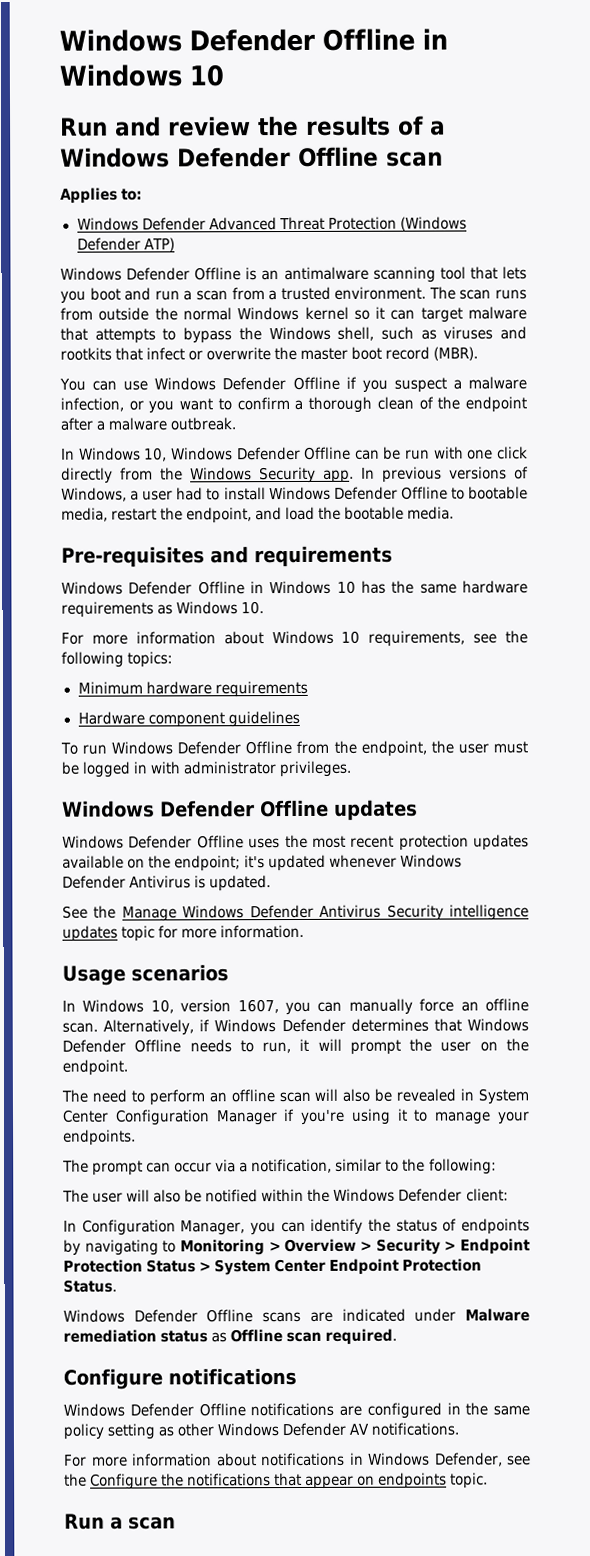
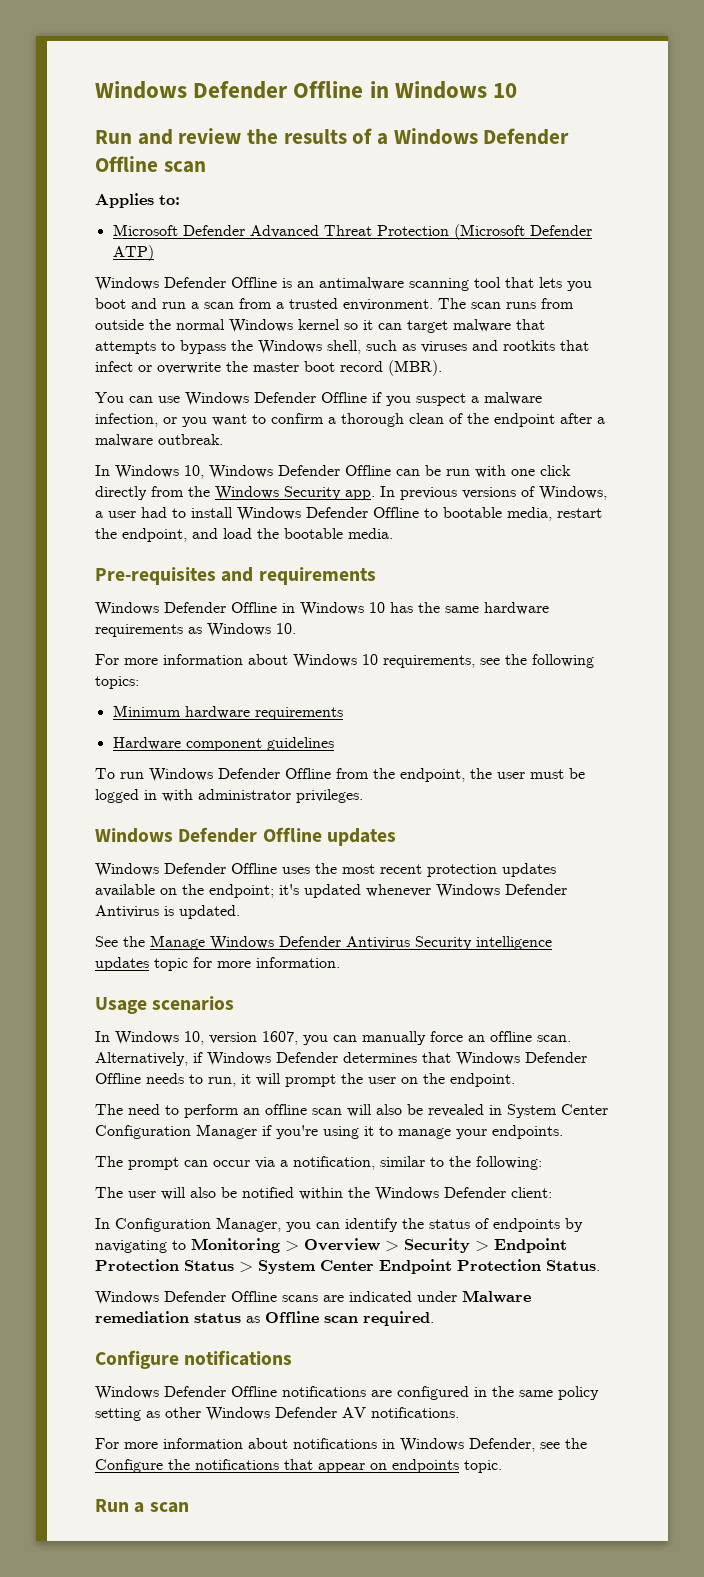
- Windows Defender Advanced Threat Protection (Windows Defender ATP)
+ Microsoft Defender Advanced Threat Protection (Microsoft Defender ATP)

